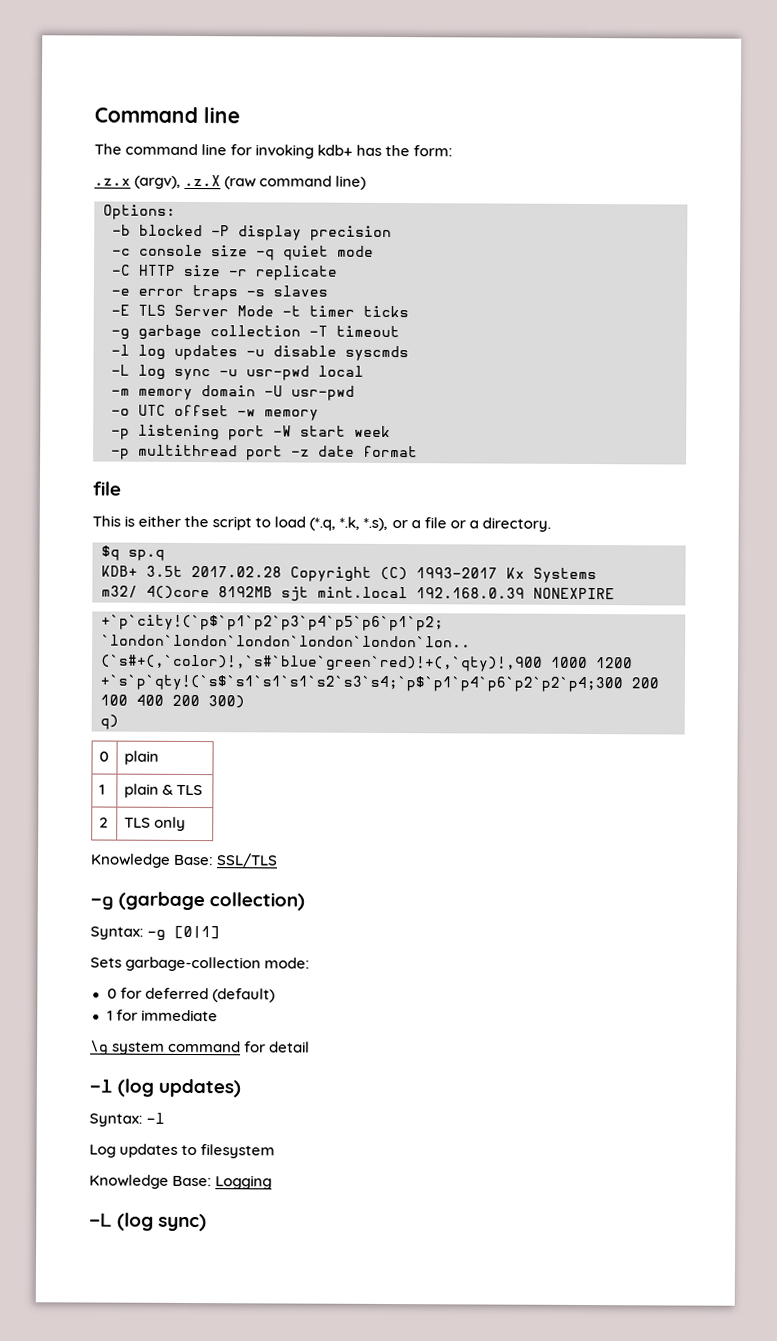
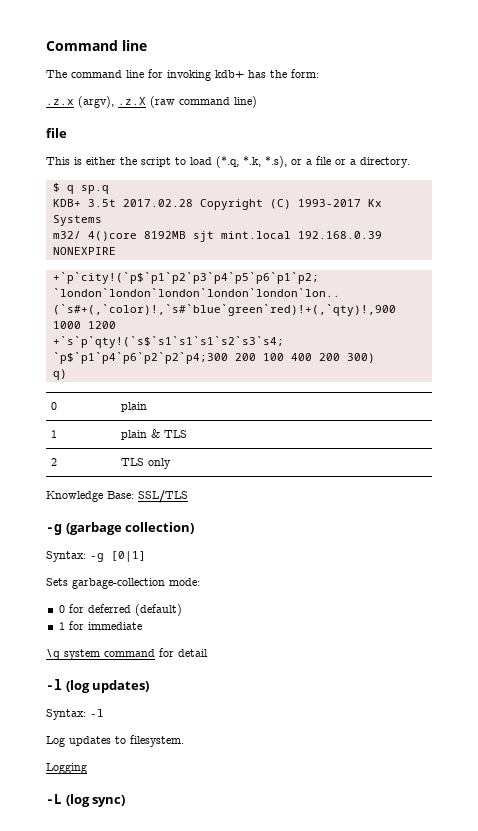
- Options:
- -b blocked -P display precision
- -c console size -q quiet mode
- -C HTTP size -r replicate
- -e error traps -s slaves
- -E TLS Server Mode -t timer ticks
- -g garbage collection -T timeout
- -l log updates -u disable syscmds
- -L log sync -u usr-pwd local
- -m memory domain -U usr-pwd
- -o UTC offset -w memory
- -p listening port -W start week
- -p multithread port -z date format
- $q sp.q
+ $ q sp.q
- Log updates to filesystem
- Knowledge Base: Logging
+ Log updates to filesystem.
+ Logging

